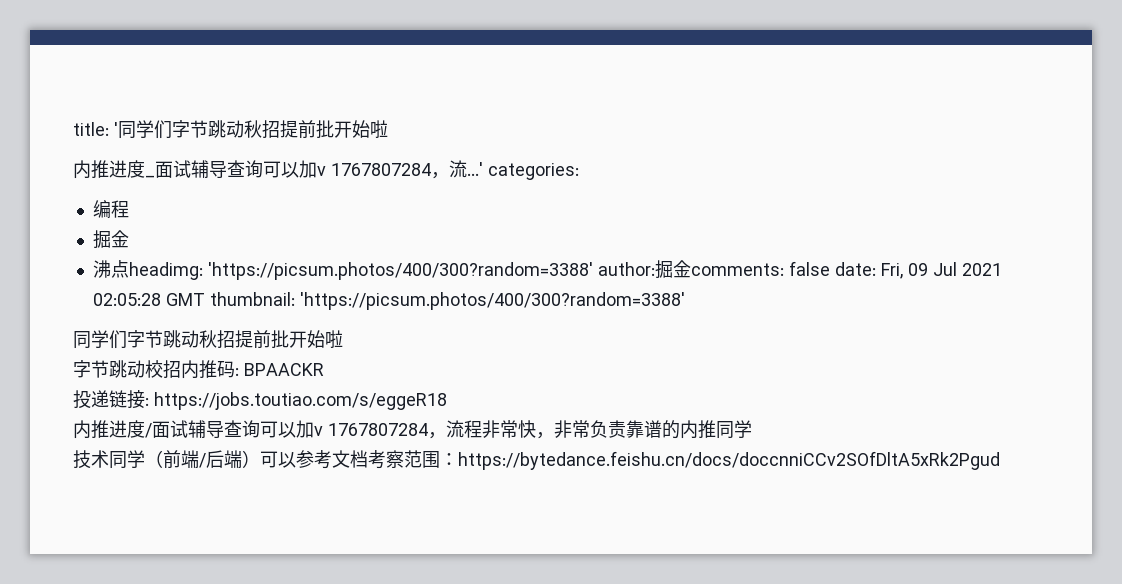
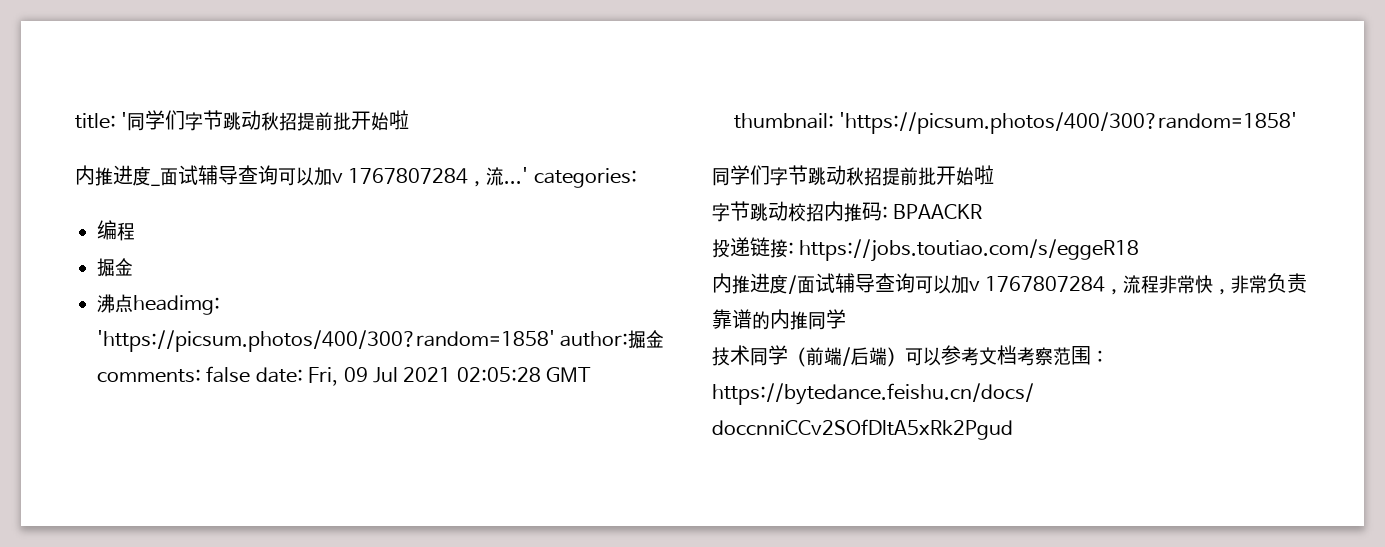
- 沸点headimg: 'https://picsum.photos/400/300?random=3388' author:掘金comments: false date: Fri, 09 Jul 2021 02:05:28 GMT thumbnail: 'https://picsum.photos/400/300?random=3388'
+ 沸点headimg: 'https://picsum.photos/400/300?random=1858' author:掘金comments: false date: Fri, 09 Jul 2021 02:05:28 GMT thumbnail: 'https://picsum.photos/400/300?random=1858'

